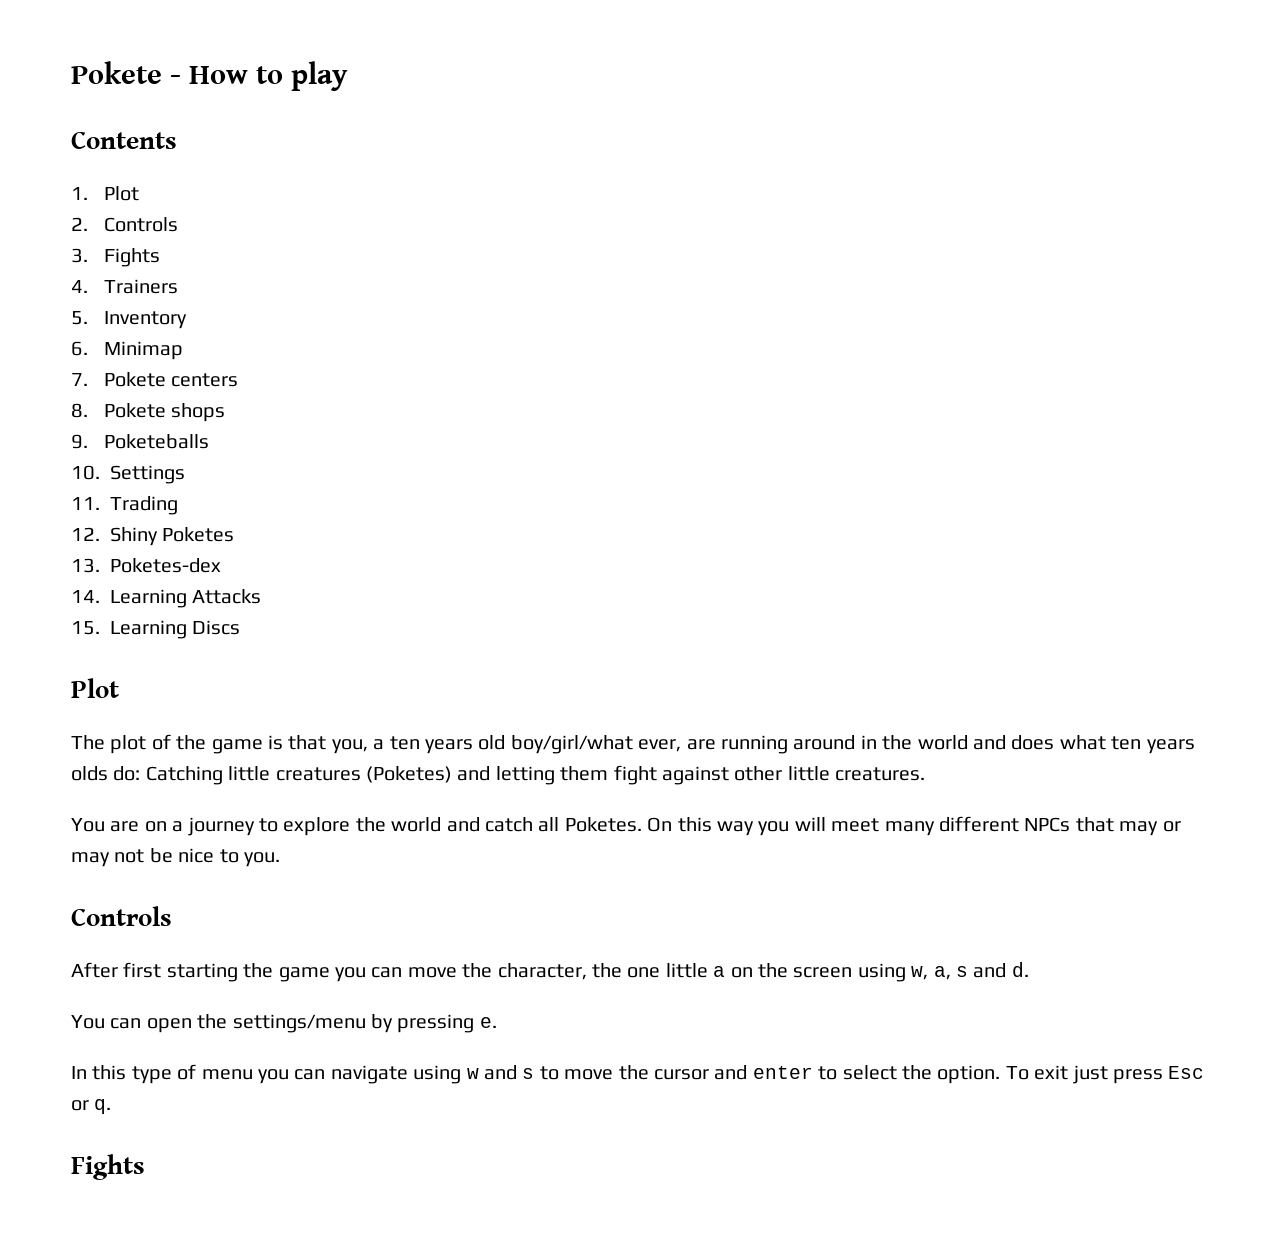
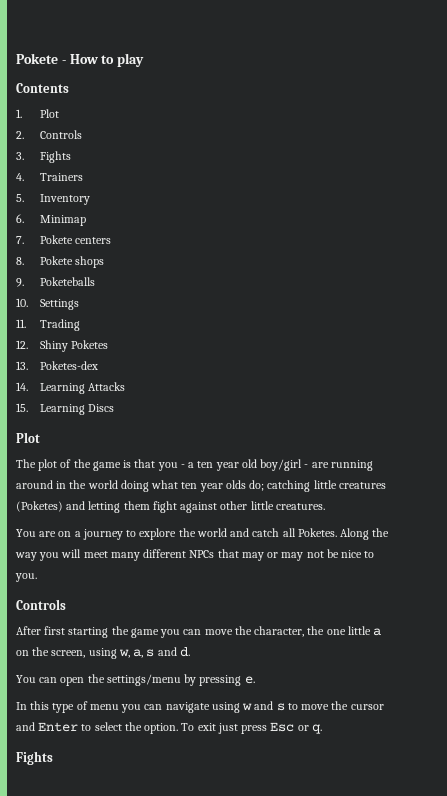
- The plot of the game is that you, a ten years old boy/girl/what ever, are running around in the world and does what ten years olds do: Catching little creatures (Poketes) and letting them fight against other little creatures.
+ The plot of the game is that you - a ten year old boy/girl - are running around in the world doing what ten year olds do; catching little creatures (Poketes) and letting them fight against other little creatures.
- On this way you will meet many different NPCs that may or may not be nice to you.
+ Along the way you will meet many different NPCs that may or may not be nice to you.
- After first starting the game you can move the character, the one little a on the screen using w, a, s and d.
+ After first starting the game you can move the character, the one little a on the screen, using w, a, s and d.
- In this type of menu you can navigate using w and s to move the cursor and enter to select the option.
+ In this type of menu you can navigate using w and s to move the cursor and Enter to select the option.

